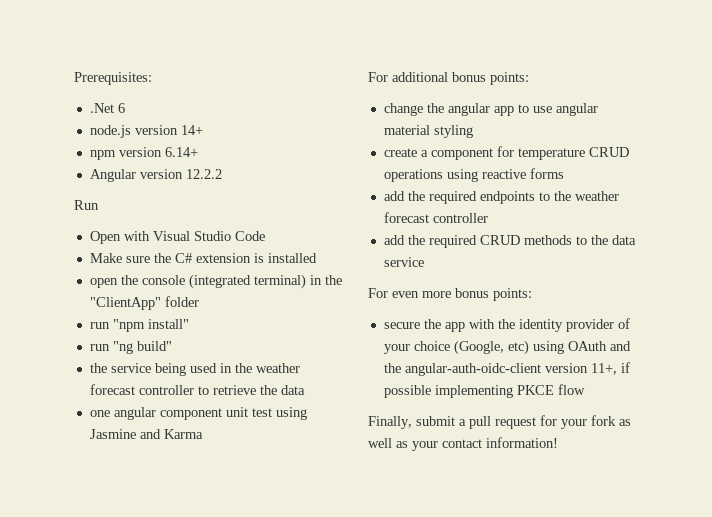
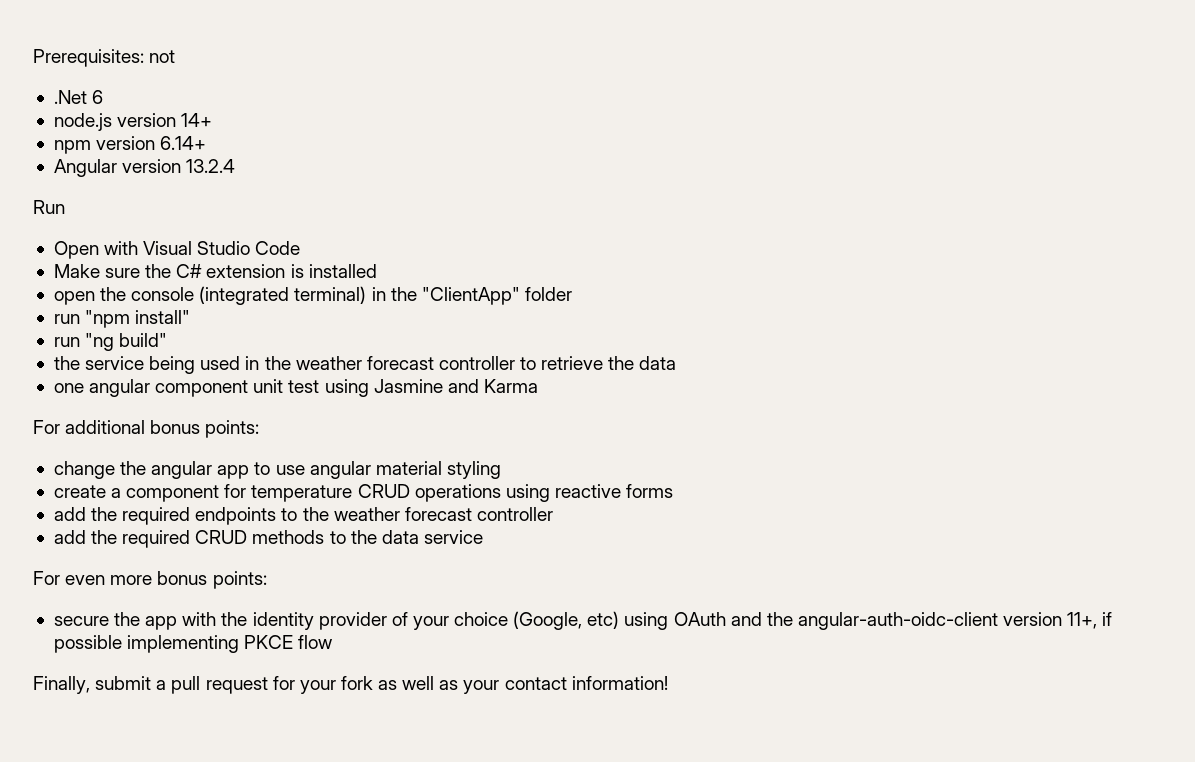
- Prerequisites:
+ Prerequisites: not
- Angular version 12.2.2
+ Angular version 13.2.4

